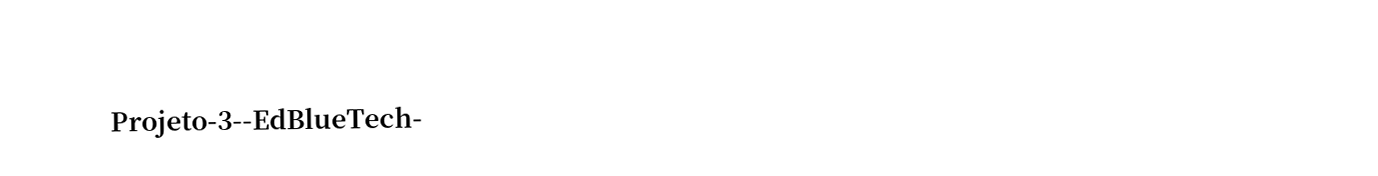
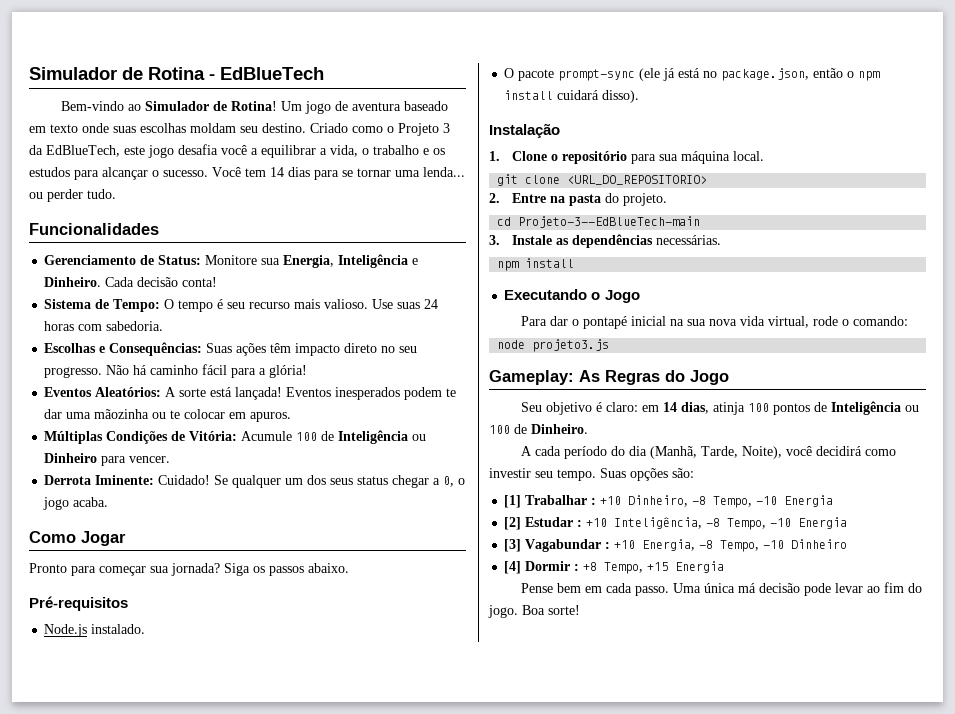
- Projeto-3--EdBlueTech-
+ Simulador de Rotina - EdBlueTech
+ Bem-vindo ao Simulador de Rotina! Um jogo de aventura baseado em texto onde suas escolhas moldam seu destino. Criado como o Projeto 3 da EdBlueTech, este jogo desafia você a equilibrar a vida, o trabalho e os estudos para alcançar o sucesso. Você tem 14 dias para se tornar uma lenda... ou perder tudo.
+ Funcionalidades
+ Gerenciamento de Status: Monitore sua Energia, Inteligência e Dinheiro. Cada decisão conta!
+ Sistema de Tempo: O tempo é seu recurso mais valioso. Use suas 24 horas com sabedoria.
+ Escolhas e Consequências: Suas ações têm impacto direto no seu progresso. Não há caminho fácil para a glória!
+ Eventos Aleatórios: A sorte está lançada! Eventos inesperados podem te dar uma mãozinha ou te colocar em apuros.
+ Múltiplas Condições de Vitória: Acumule 100 de Inteligência ou Dinheiro para vencer.
+ Derrota Iminente: Cuidado! Se qualquer um dos seus status chegar a 0, o jogo acaba.
+ Como Jogar
+ Pronto para começar sua jornada? Siga os passos abaixo.
+ Pré-requisitos
+ Node.js instalado.
+ O pacote prompt-sync (ele já está no package.json, então o npm install cuidará disso).
+ Instalação
+ 1. Clone o repositório para sua máquina local.
+ git clone <URL_DO_REPOSITORIO>
+ 2. Entre na pasta do projeto.
+ cd Projeto-3--EdBlueTech-main
+ 3. Instale as dependências necessárias.
+ npm install
+ Executando o Jogo
+ Para dar o pontapé inicial na sua nova vida virtual, rode o comando:
+ node projeto3.js
+ Gameplay: As Regras do Jogo
+ Seu objetivo é claro: em 14 dias, atinja 100 pontos de Inteligência ou 100 de Dinheiro.
+ A cada período do dia (Manhã, Tarde, Noite), você decidirá como investir seu tempo. Suas opções são:
+ [1] Trabalhar : +10 Dinheiro, -8 Tempo, -10 Energia
+ [2] Estudar : +10 Inteligência, -8 Tempo, -10 Energia
+ [3] Vagabundar : +10 Energia, -8 Tempo, -10 Dinheiro
+ [4] Dormir : +8 Tempo, +15 Energia
+ Pense bem em cada passo. Uma única má decisão pode levar ao fim do jogo. Boa sorte!

